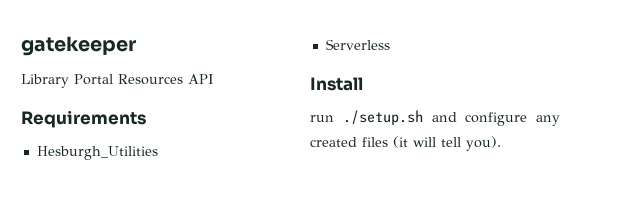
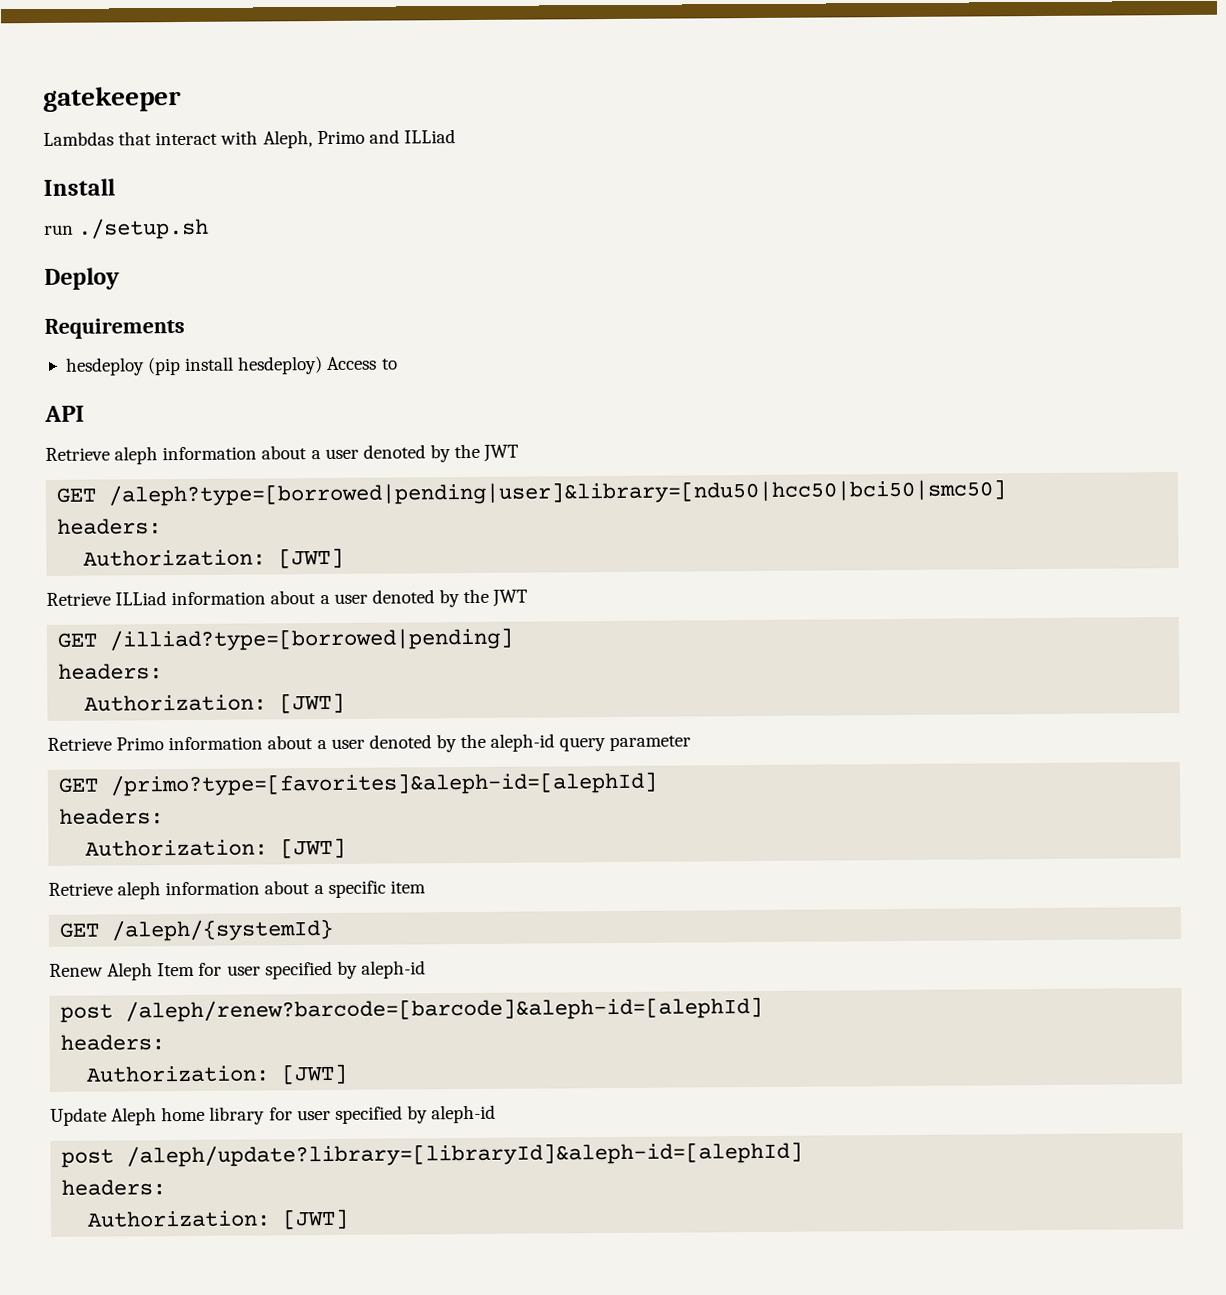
- Library Portal Resources API
+ Lambdas that interact with Aleph, Primo and ILLiad
+ Install
+ run ./setup.sh
+ Deploy
  Requirements
- Hesburgh_Utilities
- Serverless
- Install
- run ./setup.sh and configure any created files (it will tell you).
+ hesdeploy (pip install hesdeploy) Access to
+ API
+ Retrieve aleph information about a user denoted by the JWT
+ GET /aleph?type=[borrowed|pending|user]&library=[ndu50|hcc50|bci50|smc50]
+ headers:
+ Authorization: [JWT]
+ Retrieve ILLiad information about a user denoted by the JWT
+ GET /illiad?type=[borrowed|pending]
+ headers:
+ Authorization: [JWT]
+ Retrieve Primo information about a user denoted by the aleph-id query parameter
+ GET /primo?type=[favorites]&aleph-id=[alephId]
+ headers:
+ Authorization: [JWT]
+ Retrieve aleph information about a specific item
+ GET /aleph/{systemId}
+ Renew Aleph Item for user specified by aleph-id
+ post /aleph/renew?barcode=[barcode]&aleph-id=[alephId]
+ headers:
+ Authorization: [JWT]
+ Update Aleph home library for user specified by aleph-id
+ post /aleph/update?library=[libraryId]&aleph-id=[alephId]
+ headers:
+ Authorization: [JWT]

